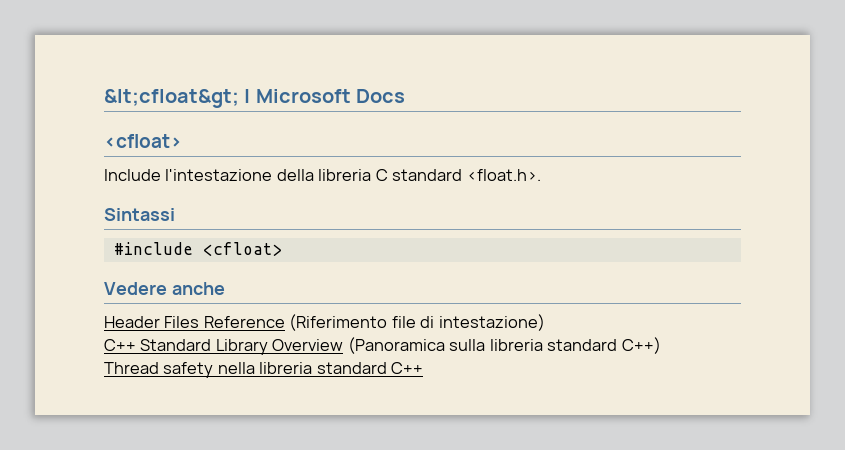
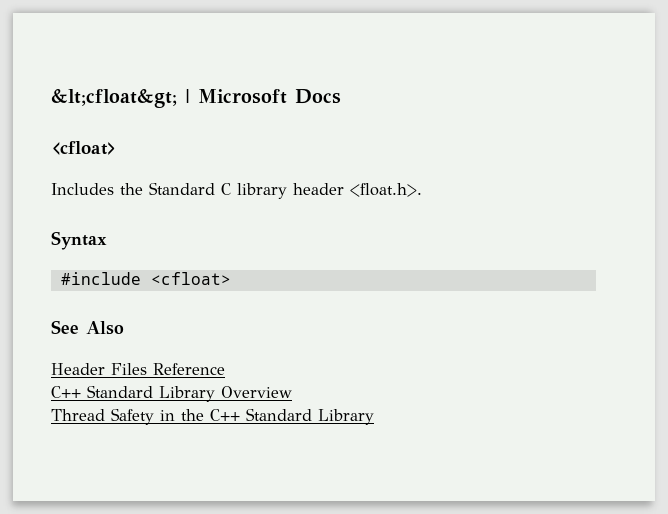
- Include l'intestazione della libreria C standard <float.h>.
+ Includes the Standard C library header <float.h>.
- Sintassi
+ Syntax
- Vedere anche
+ See Also
- Header Files Reference (Riferimento file di intestazione)
+ Header Files Reference
- C++ Standard Library Overview (Panoramica sulla libreria standard C++)
- Thread safety nella libreria standard C++
+ C++ Standard Library Overview
+ Thread Safety in the C++ Standard Library

